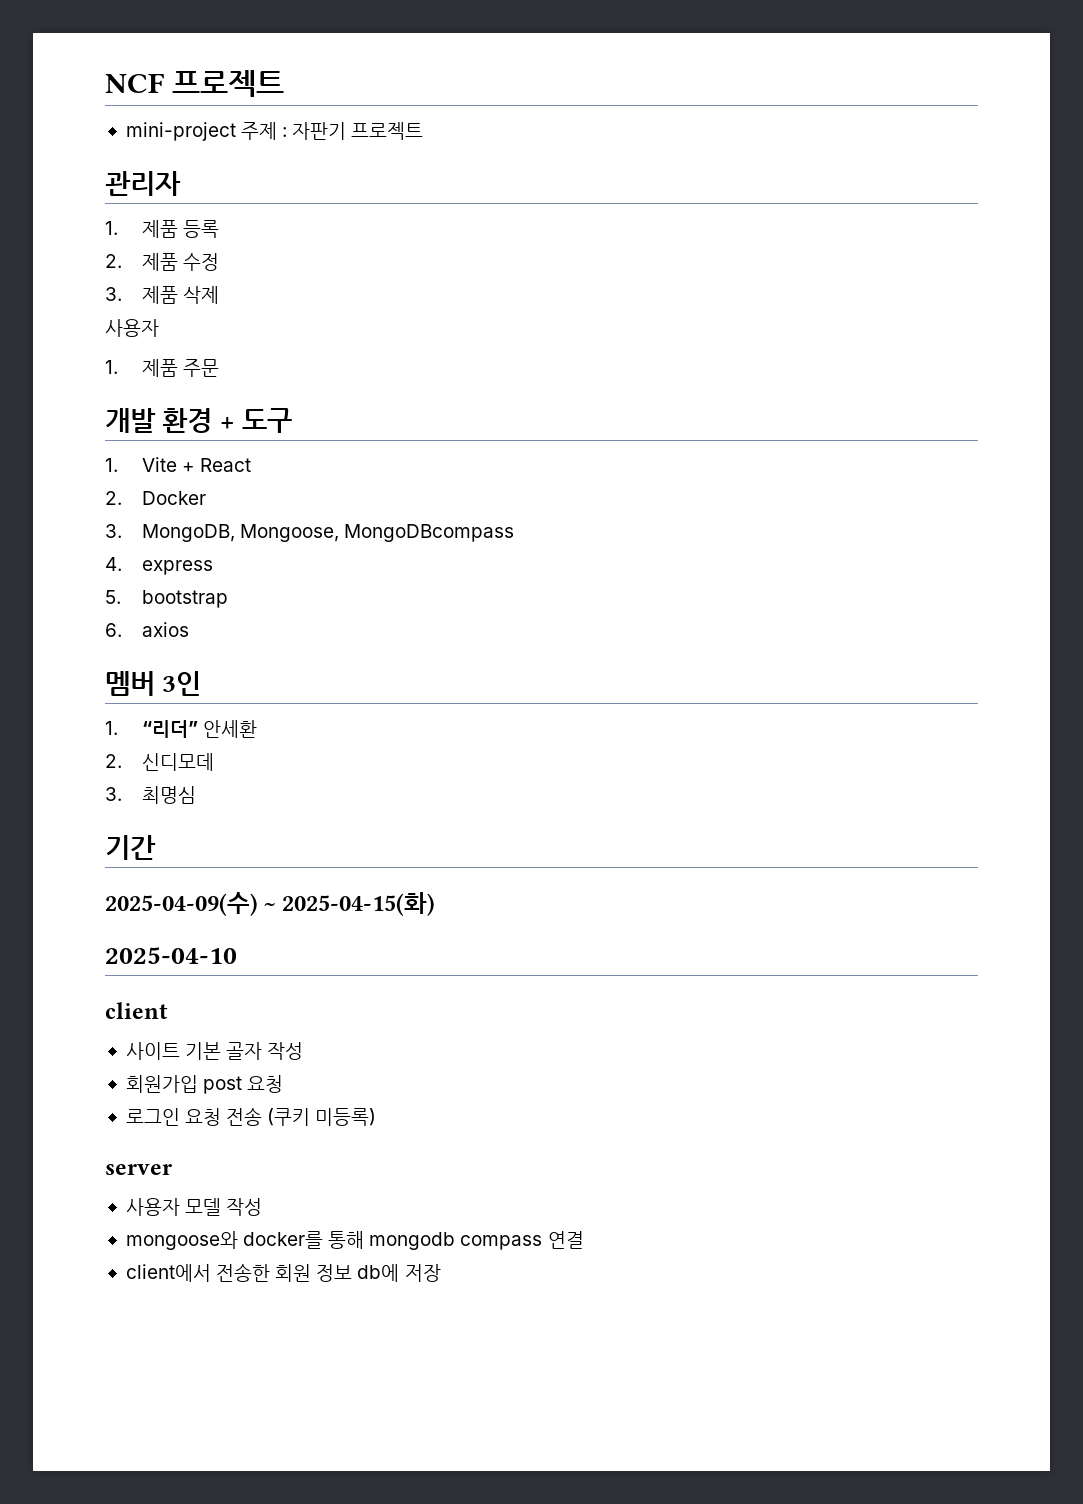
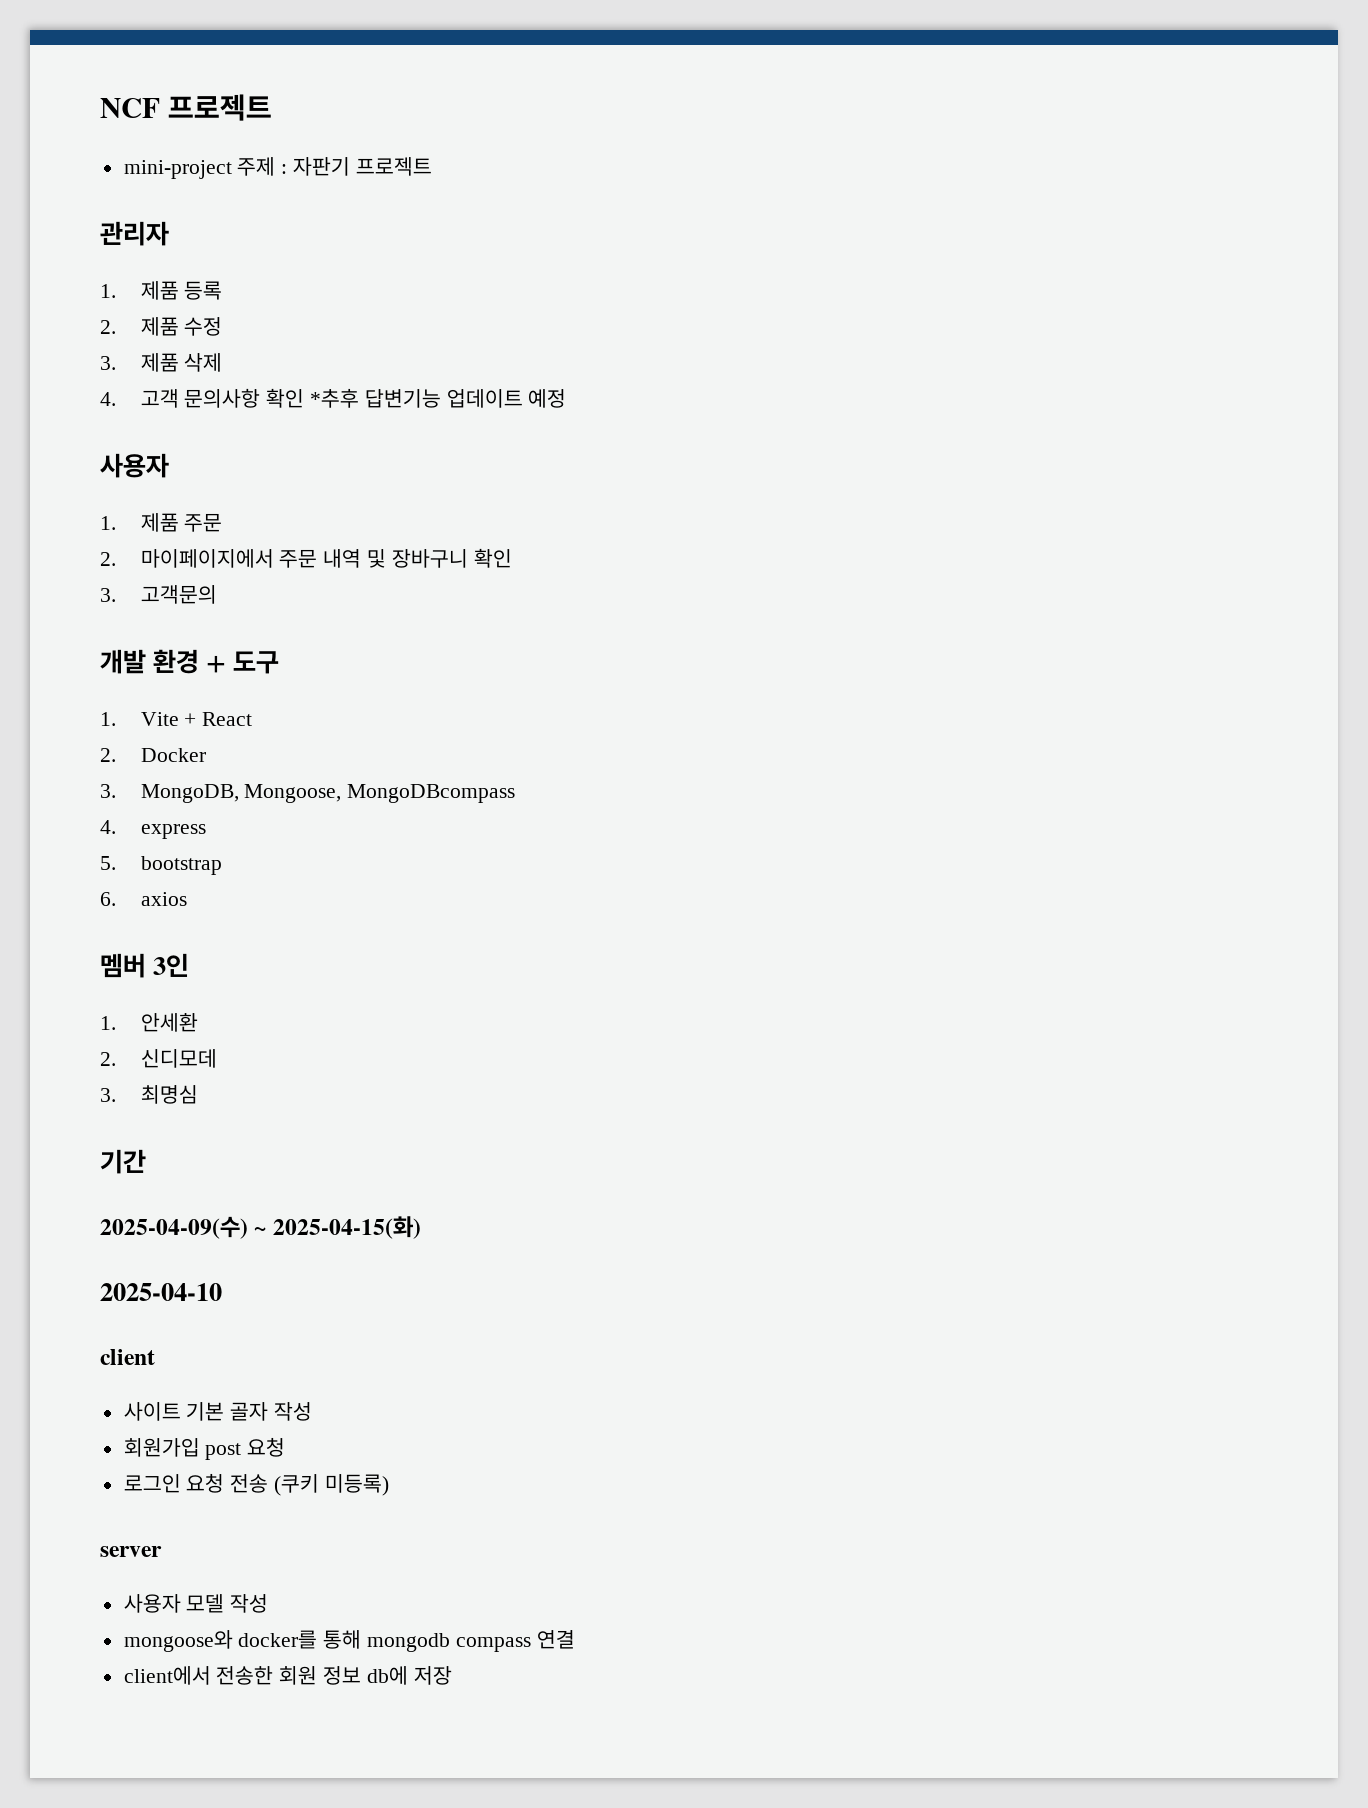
  3. 제품 삭제
+ 4. 고객 문의사항 확인 *추후 답변기능 업데이트 예정
  사용자
  1. 제품 주문
+ 2. 마이페이지에서 주문 내역 및 장바구니 확인
+ 3. 고객문의
- 1. “리더” 안세환
+ 1. 안세환

